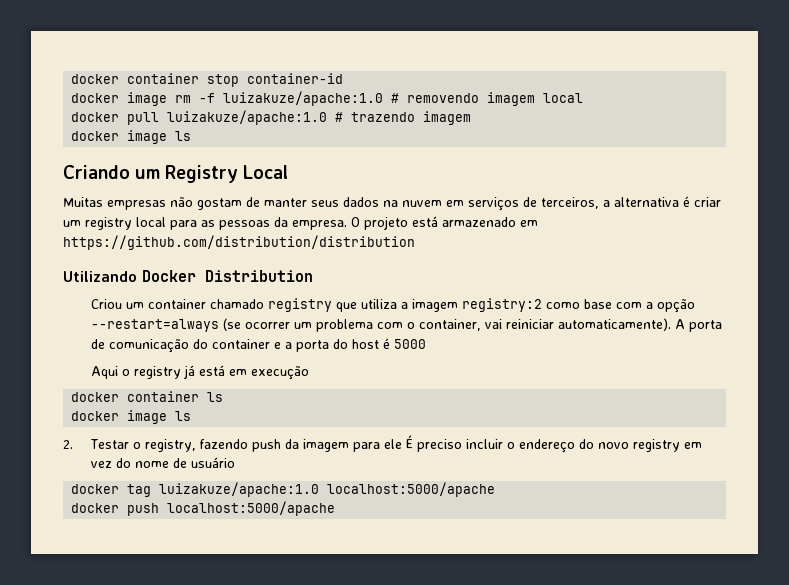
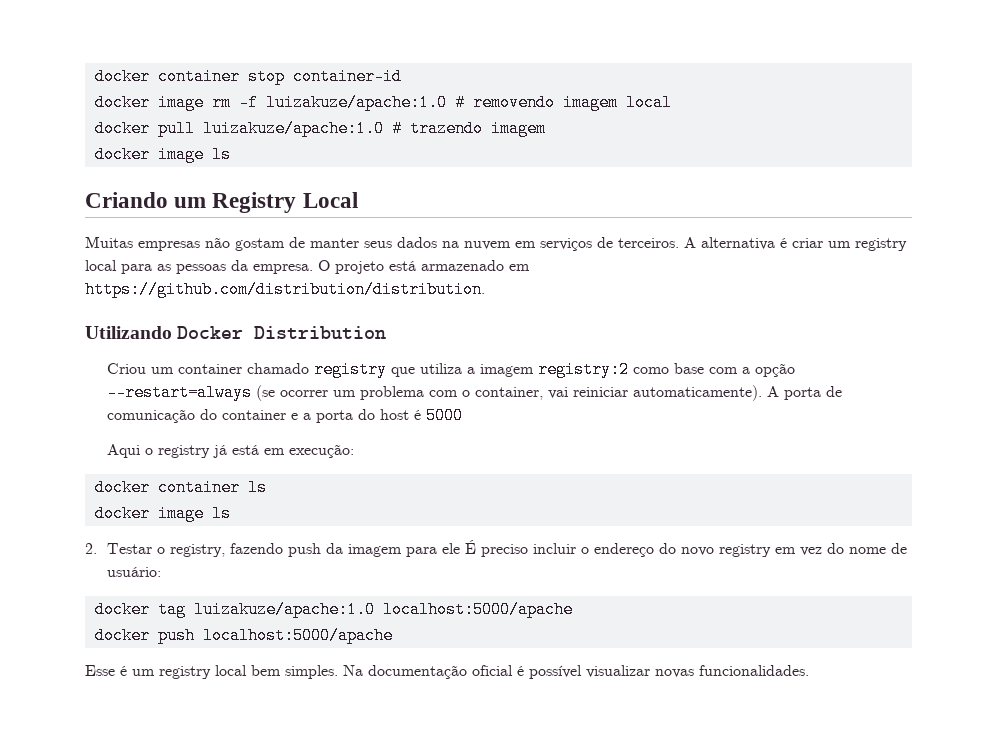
- Muitas empresas não gostam de manter seus dados na nuvem em serviços de terceiros, a alternativa é criar um registry local para as pessoas da empresa.
+ Muitas empresas não gostam de manter seus dados na nuvem em serviços de terceiros. A alternativa é criar um registry local para as pessoas da empresa.
- O projeto está armazenado em https://github.com/distribution/distribution
+ O projeto está armazenado em https://github.com/distribution/distribution.
- Aqui o registry já está em execução
+ Aqui o registry já está em execução:
- 2. Testar o registry, fazendo push da imagem para ele É preciso incluir o endereço do novo registry em vez do nome de usuário
+ 2. Testar o registry, fazendo push da imagem para ele É preciso incluir o endereço do novo registry em vez do nome de usuário:
+ Esse é um registry local bem simples. Na documentação oficial é possível visualizar novas funcionalidades.

